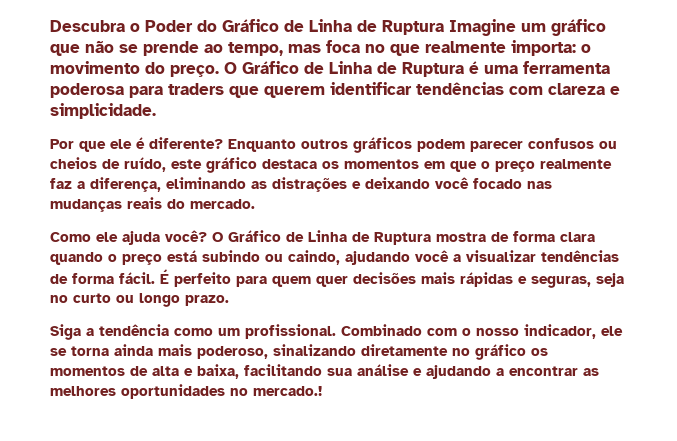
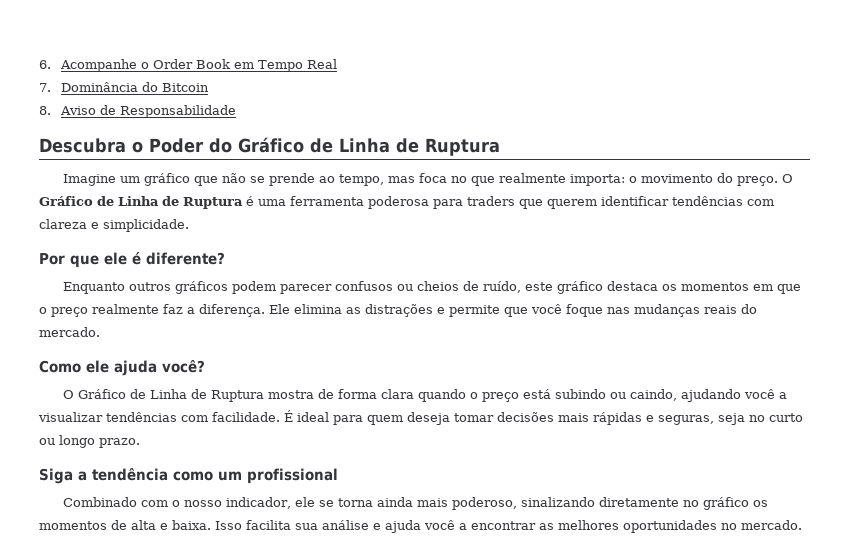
+ 6. Acompanhe o Order Book em Tempo Real
+ 7. Dominância do Bitcoin
+ 8. Aviso de Responsabilidade
- Descubra o Poder do Gráfico de Linha de Ruptura Imagine um gráfico que não se prende ao tempo, mas foca no que realmente importa: o movimento do preço.
+ Descubra o Poder do Gráfico de Linha de Ruptura
+ Imagine um gráfico que não se prende ao tempo, mas foca no que realmente importa: o movimento do preço.
- Por que ele é diferente? Enquanto outros gráficos podem parecer confusos ou cheios de ruído, este gráfico destaca os momentos em que o preço realmente faz a diferença, eliminando as distrações e deixando você focado nas mudanças reais do mercado.
+ Por que ele é diferente?
+ Enquanto outros gráficos podem parecer confusos ou cheios de ruído, este gráfico destaca os momentos em que o preço realmente faz a diferença. Ele elimina as distrações e permite que você foque nas mudanças reais do mercado.
- Como ele ajuda você? O Gráfico de Linha de Ruptura mostra de forma clara quando o preço está subindo ou caindo, ajudando você a visualizar tendências de forma fácil. É perfeito para quem quer decisões mais rápidas e seguras, seja no curto ou longo prazo.
+ Como ele ajuda você?
+ O Gráfico de Linha de Ruptura mostra de forma clara quando o preço está subindo ou caindo, ajudando você a visualizar tendências com facilidade. É ideal para quem deseja tomar decisões mais rápidas e seguras, seja no curto ou longo prazo.
- Siga a tendência como um profissional. Combinado com o nosso indicador, ele se torna ainda mais poderoso, sinalizando diretamente no gráfico os momentos de alta e baixa, facilitando sua análise e ajudando a encontrar as melhores oportunidades no mercado.!
+ Siga a tendência como um profissional
+ Combinado com o nosso indicador, ele se torna ainda mais poderoso, sinalizando diretamente no gráfico os momentos de alta e baixa. Isso facilita sua análise e ajuda você a encontrar as melhores oportunidades no mercado.

